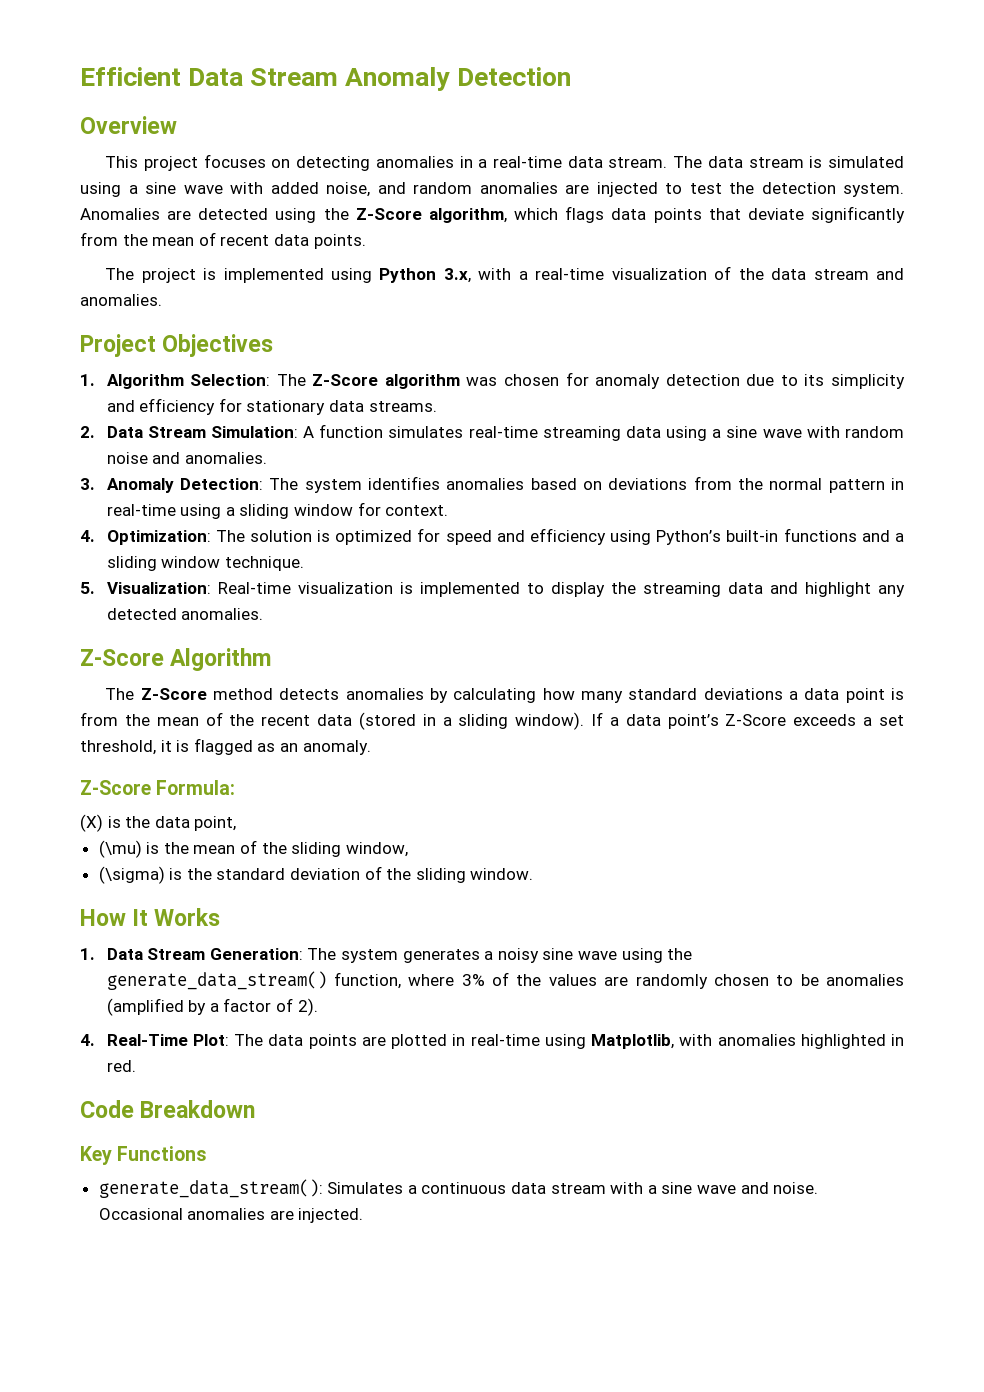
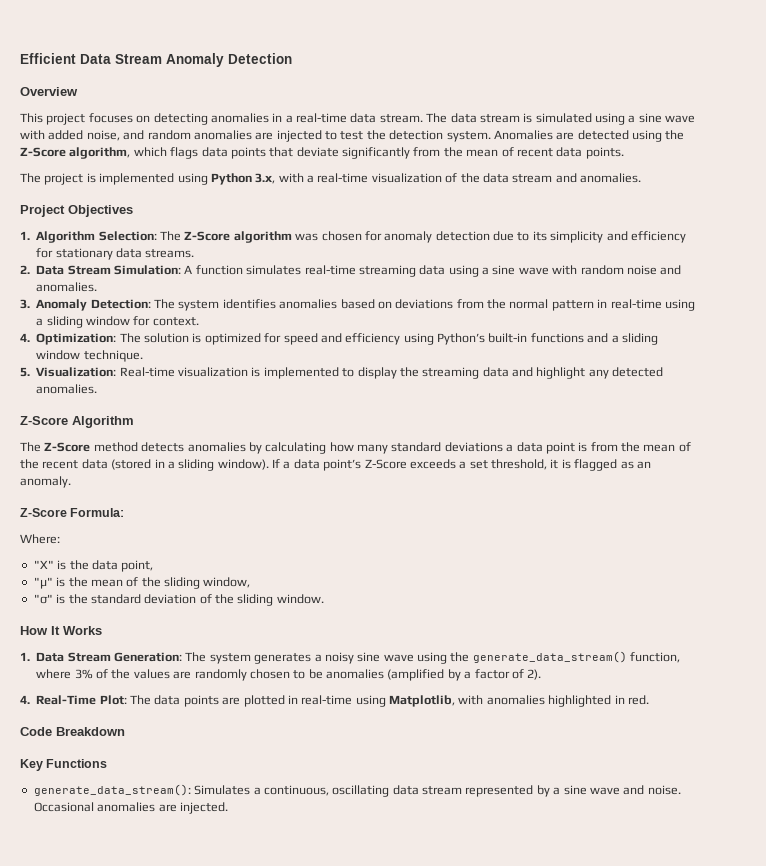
- (X) is the data point,
+ Where:
+ "X" is the data point,
- (\mu) is the mean of the sliding window,
+ "μ" is the mean of the sliding window,
- (\sigma) is the standard deviation of the sliding window.
+ "σ" is the standard deviation of the sliding window.
- generate_data_stream(): Simulates a continuous data stream with a sine wave and noise.
+ generate_data_stream(): Simulates a continuous, oscillating data stream represented by a sine wave and noise.

